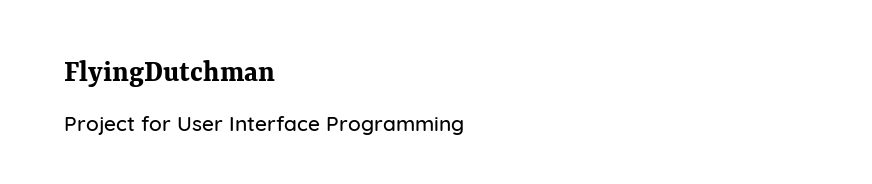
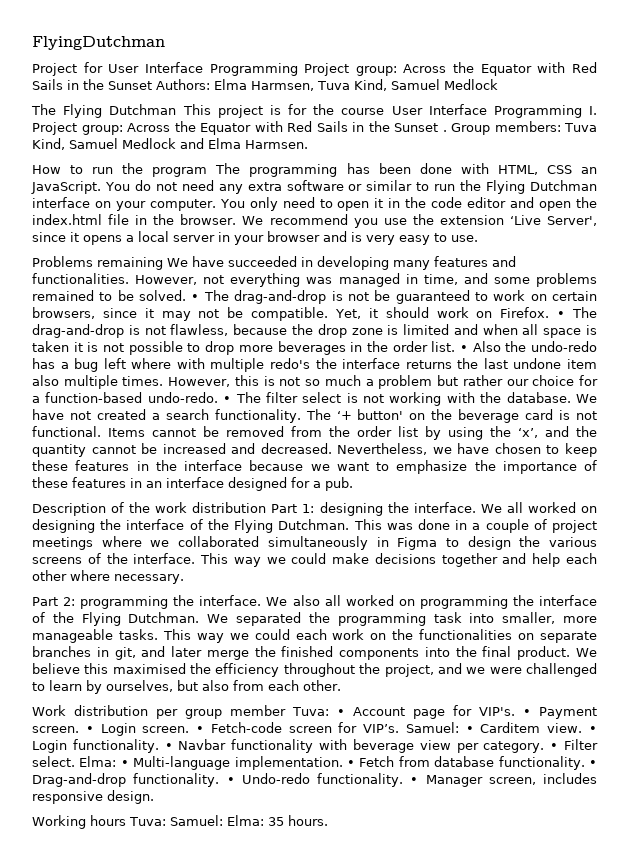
- Project for User Interface Programming
+ Project for User Interface Programming Project group: Across the Equator with Red Sails in the Sunset Authors: Elma Harmsen, Tuva Kind, Samuel Medlock
+ The Flying Dutchman This project is for the course User Interface Programming I. Project group: Across the Equator with Red Sails in the Sunset . Group members: Tuva Kind, Samuel Medlock and Elma Harmsen.
+ How to run the program The programming has been done with HTML, CSS an JavaScript. You do not need any extra software or similar to run the Flying Dutchman interface on your computer. You only need to open it in the code editor and open the index.html file in the browser. We recommend you use the extension ‘Live Server', since it opens a local server in your browser and is very easy to use.
+ Problems remaining We have succeeded in developing many features and functionalities. However, not everything was managed in time, and some problems remained to be solved. • The drag-and-drop is not be guaranteed to work on certain browsers, since it may not be compatible. Yet, it should work on Firefox. • The drag-and-drop is not flawless, because the drop zone is limited and when all space is taken it is not possible to drop more beverages in the order list. • Also the undo-redo has a bug left where with multiple redo's the interface returns the last undone item also multiple times. However, this is not so much a problem but rather our choice for a function-based undo-redo. • The filter select is not working with the database. We have not created a search functionality. The ‘+ button' on the beverage card is not functional. Items cannot be removed from the order list by using the ‘x’, and the quantity cannot be increased and decreased. Nevertheless, we have chosen to keep these features in the interface because we want to emphasize the importance of these features in an interface designed for a pub.
+ Description of the work distribution Part 1: designing the interface. We all worked on designing the interface of the Flying Dutchman. This was done in a couple of project meetings where we collaborated simultaneously in Figma to design the various screens of the interface. This way we could make decisions together and help each other where necessary.
+ Part 2: programming the interface. We also all worked on programming the interface of the Flying Dutchman. We separated the programming task into smaller, more manageable tasks. This way we could each work on the functionalities on separate branches in git, and later merge the finished components into the final product. We believe this maximised the efficiency throughout the project, and we were challenged to learn by ourselves, but also from each other.
+ Work distribution per group member Tuva: • Account page for VIP's. • Payment screen. • Login screen. • Fetch-code screen for VIP’s. Samuel: • Carditem view. • Login functionality. • Navbar functionality with beverage view per category. • Filter select. Elma: • Multi-language implementation. • Fetch from database functionality. • Drag-and-drop functionality. • Undo-redo functionality. • Manager screen, includes responsive design.
+ Working hours Tuva: Samuel: Elma: 35 hours.

